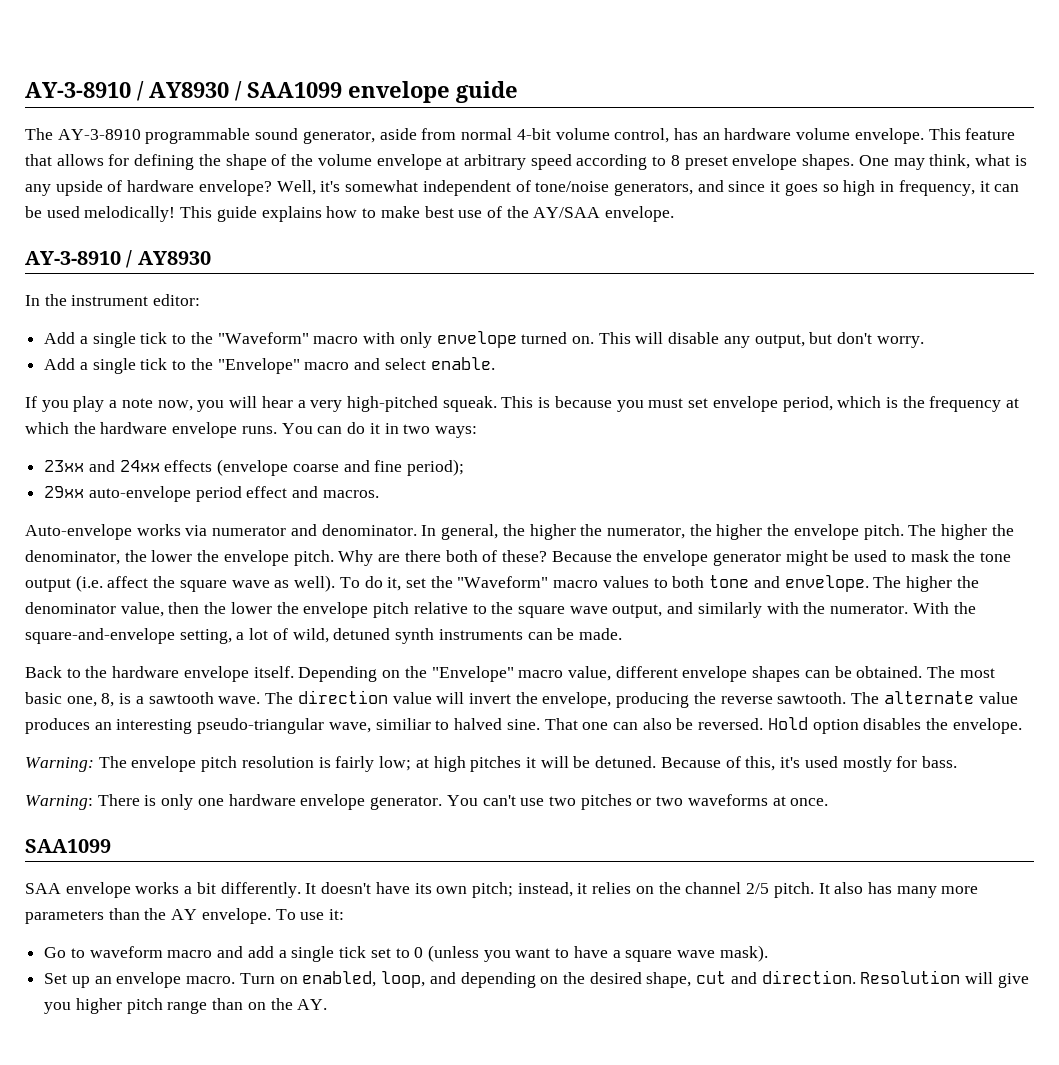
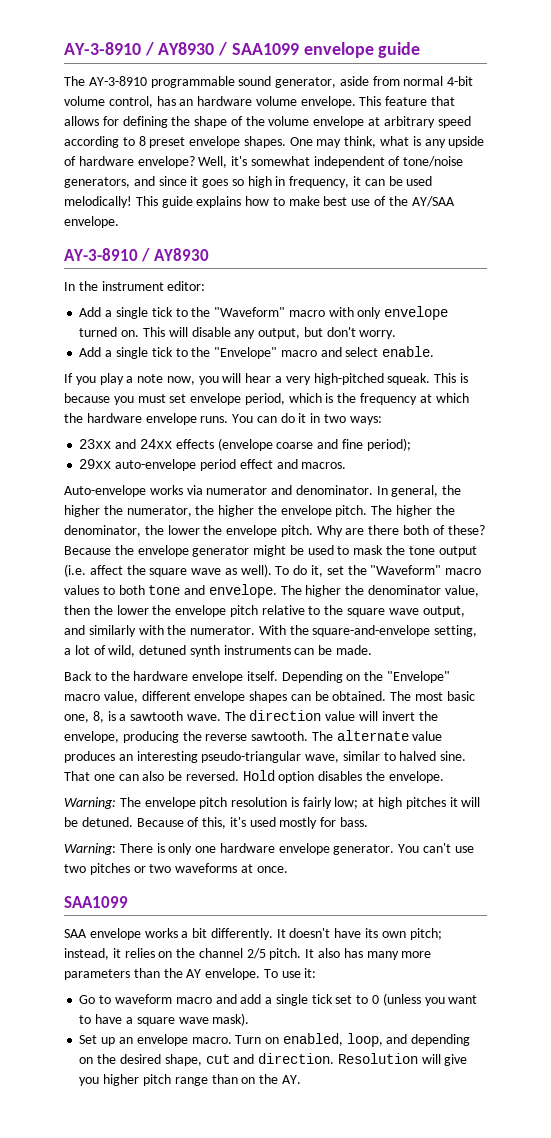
- The alternate value produces an interesting pseudo-triangular wave, similiar to halved sine.
+ The alternate value produces an interesting pseudo-triangular wave, similar to halved sine.

